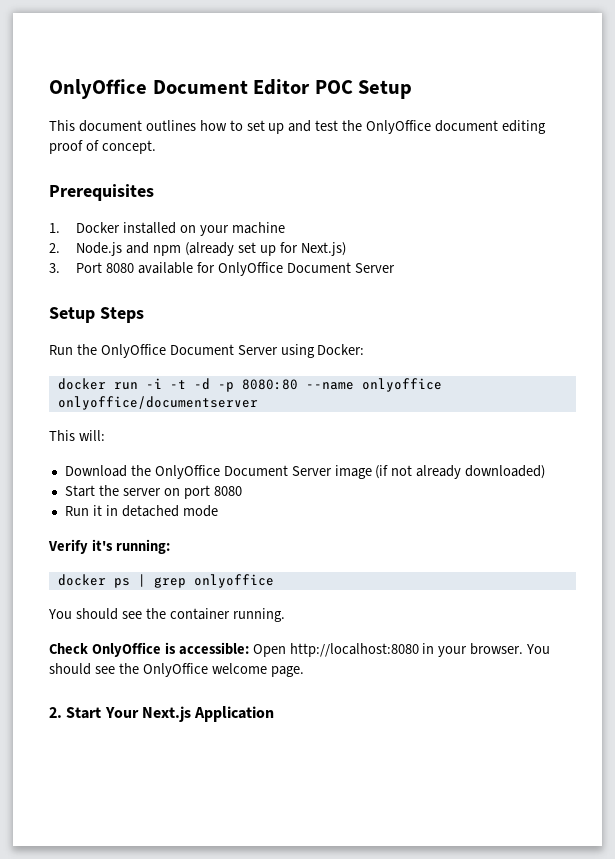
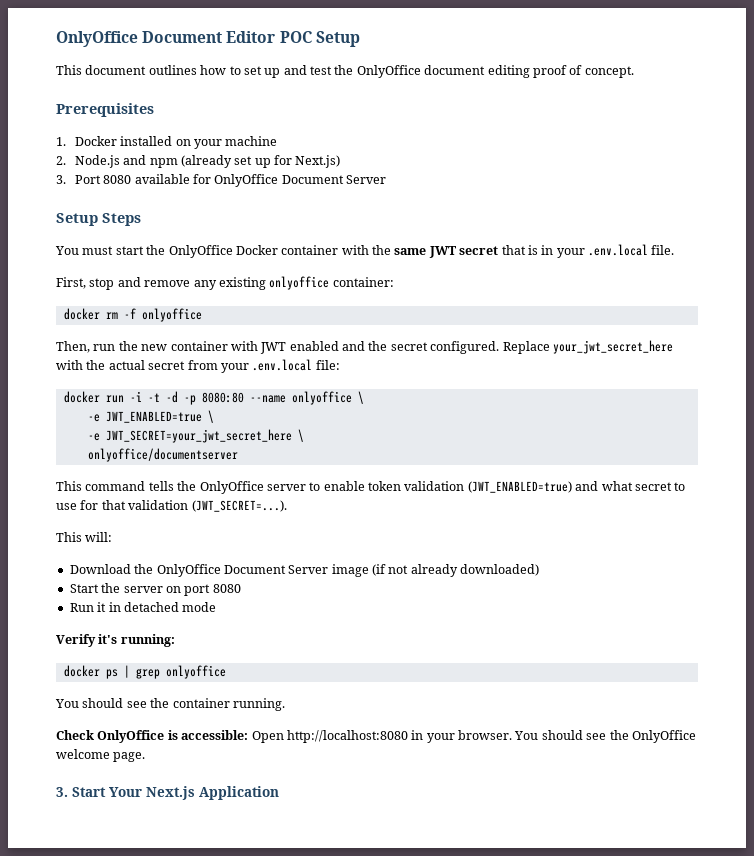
- Run the OnlyOffice Document Server using Docker:
+ You must start the OnlyOffice Docker container with the same JWT secret that is in your .env.local file.
+ First, stop and remove any existing onlyoffice container:
+ docker rm -f onlyoffice
+ Then, run the new container with JWT enabled and the secret configured. Replace your_jwt_secret_here with the actual secret from your .env.local file:
- docker run -i -t -d -p 8080:80 --name onlyoffice onlyoffice/documentserver
+ docker run -i -t -d -p 8080:80 --name onlyoffice \
+ -e JWT_ENABLED=true \
+ -e JWT_SECRET=your_jwt_secret_here \
+ onlyoffice/documentserver
+ This command tells the OnlyOffice server to enable token validation (JWT_ENABLED=true) and what secret to use for that validation (JWT_SECRET=...).
- 2. Start Your Next.js Application
+ 3. Start Your Next.js Application

